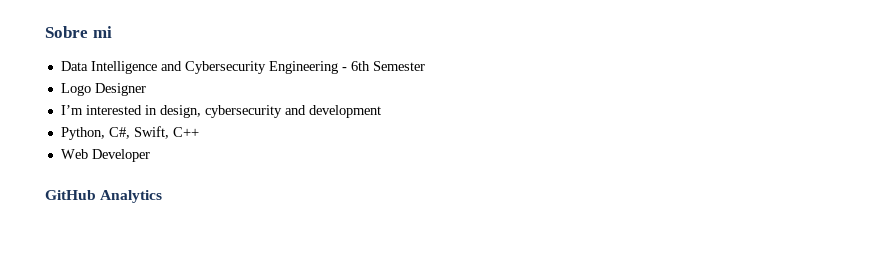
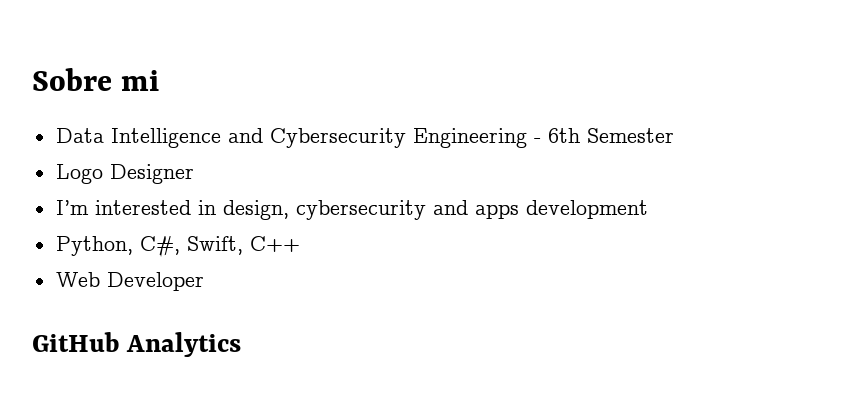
- I’m interested in design, cybersecurity and development
+ I’m interested in design, cybersecurity and apps development

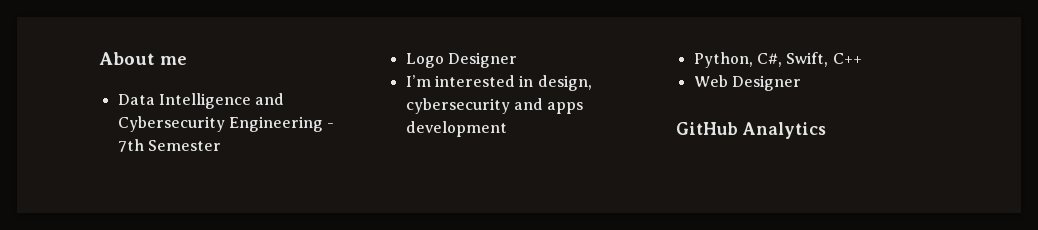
- Sobre mi
+ About me
- Data Intelligence and Cybersecurity Engineering - 6th Semester
+ Data Intelligence and Cybersecurity Engineering - 7th Semester
- Web Developer
+ Web Designer

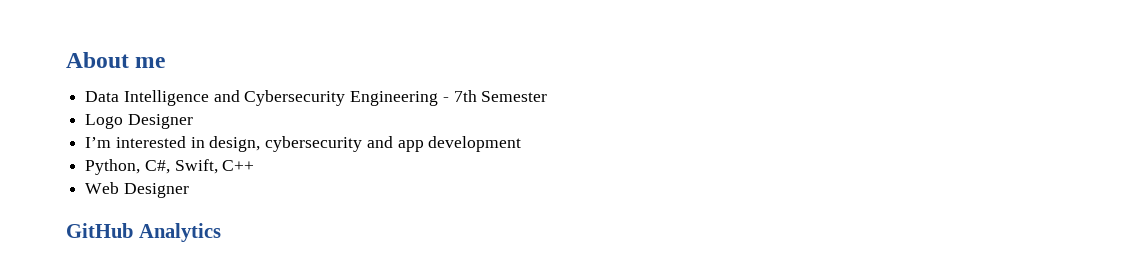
- I’m interested in design, cybersecurity and apps development
+ I’m interested in design, cybersecurity and app development

